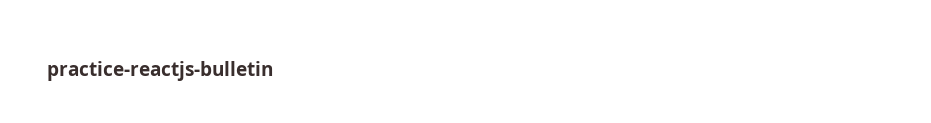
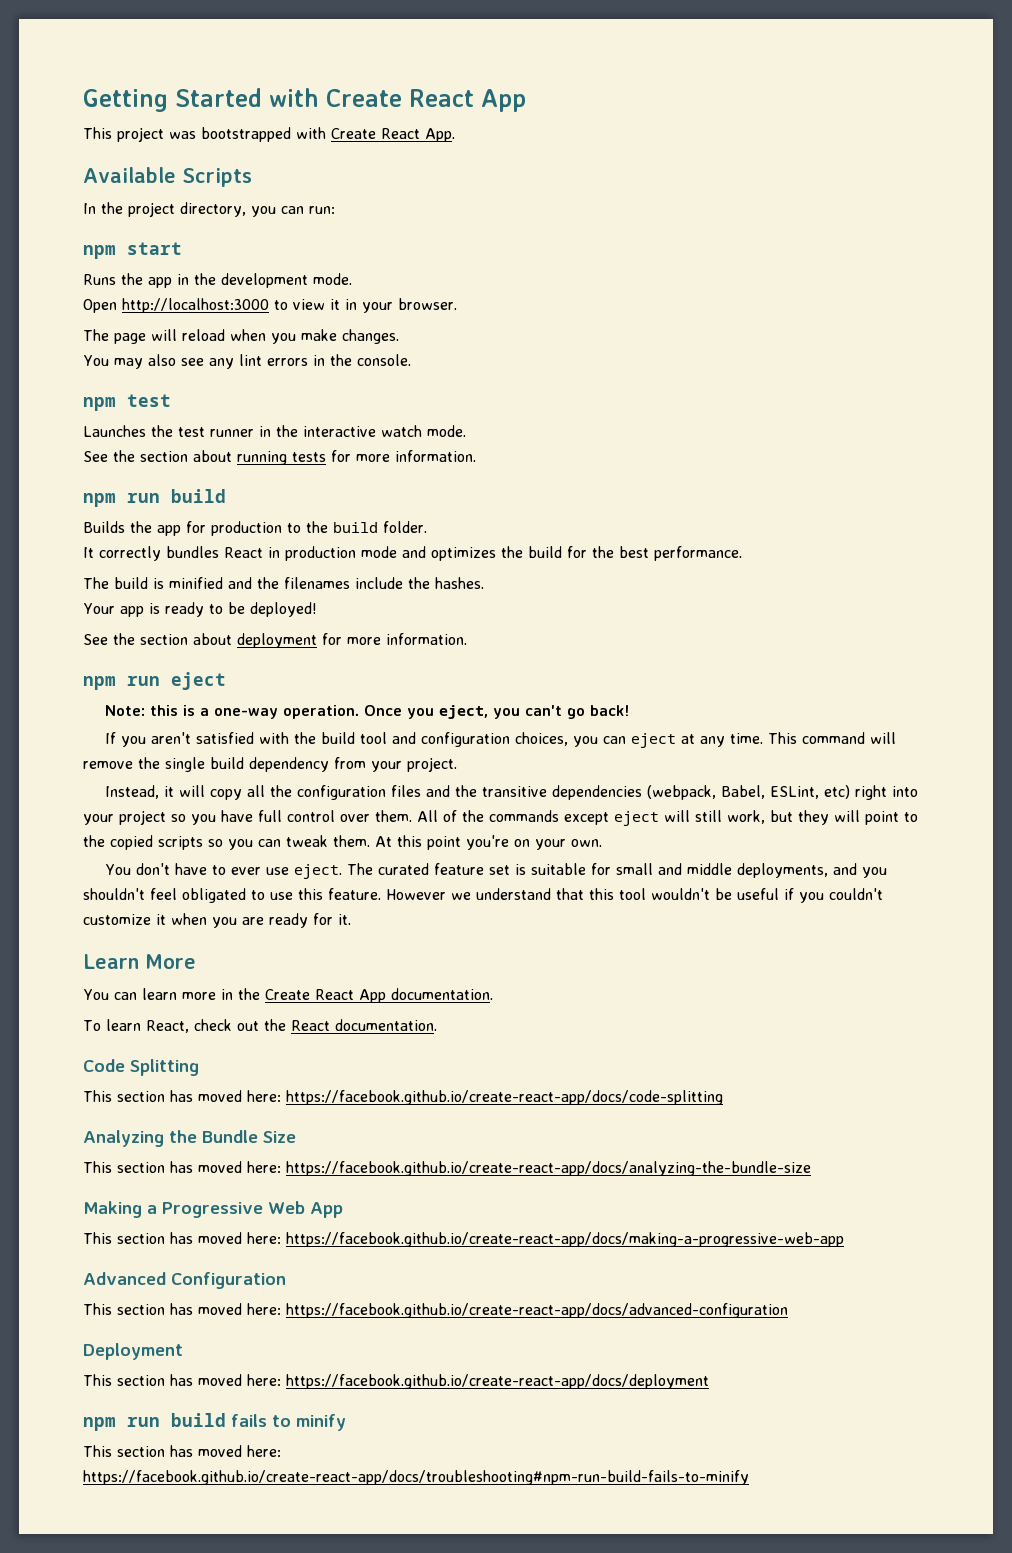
- practice-reactjs-bulletin
+ Getting Started with Create React App
+ This project was bootstrapped with Create React App.
+ Available Scripts
+ In the project directory, you can run:
+ npm start
+ Runs the app in the development mode.
+ Open http://localhost:3000 to view it in your browser.
+ The page will reload when you make changes.
+ You may also see any lint errors in the console.
+ npm test
+ Launches the test runner in the interactive watch mode.
+ See the section about running tests for more information.
+ npm run build
+ Builds the app for production to the build folder.
+ It correctly bundles React in production mode and optimizes the build for the best performance.
+ The build is minified and the filenames include the hashes.
+ Your app is ready to be deployed!
+ See the section about deployment for more information.
+ npm run eject
+ Note: this is a one-way operation. Once you eject, you can't go back!
+ If you aren't satisfied with the build tool and configuration choices, you can eject at any time. This command will remove the single build dependency from your project.
+ Instead, it will copy all the configuration files and the transitive dependencies (webpack, Babel, ESLint, etc) right into your project so you have full control over them. All of the commands except eject will still work, but they will point to the copied scripts so you can tweak them. At this point you're on your own.
+ You don't have to ever use eject. The curated feature set is suitable for small and middle deployments, and you shouldn't feel obligated to use this feature. However we understand that this tool wouldn't be useful if you couldn't customize it when you are ready for it.
+ Learn More
+ You can learn more in the Create React App documentation.
+ To learn React, check out the React documentation.
+ Code Splitting
+ This section has moved here: https://facebook.github.io/create-react-app/docs/code-splitting
+ Analyzing the Bundle Size
+ This section has moved here: https://facebook.github.io/create-react-app/docs/analyzing-the-bundle-size
+ Making a Progressive Web App
+ This section has moved here: https://facebook.github.io/create-react-app/docs/making-a-progressive-web-app
+ Advanced Configuration
+ This section has moved here: https://facebook.github.io/create-react-app/docs/advanced-configuration
+ Deployment
+ This section has moved here: https://facebook.github.io/create-react-app/docs/deployment
+ npm run build fails to minify
+ This section has moved here: https://facebook.github.io/create-react-app/docs/troubleshooting#npm-run-build-fails-to-minify

